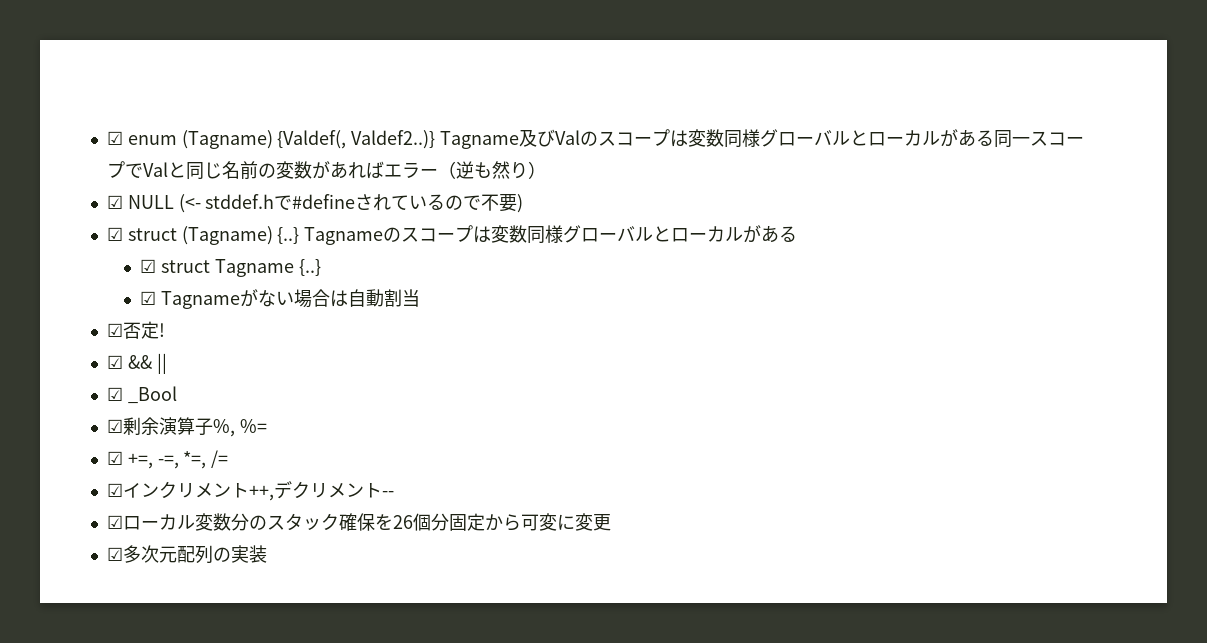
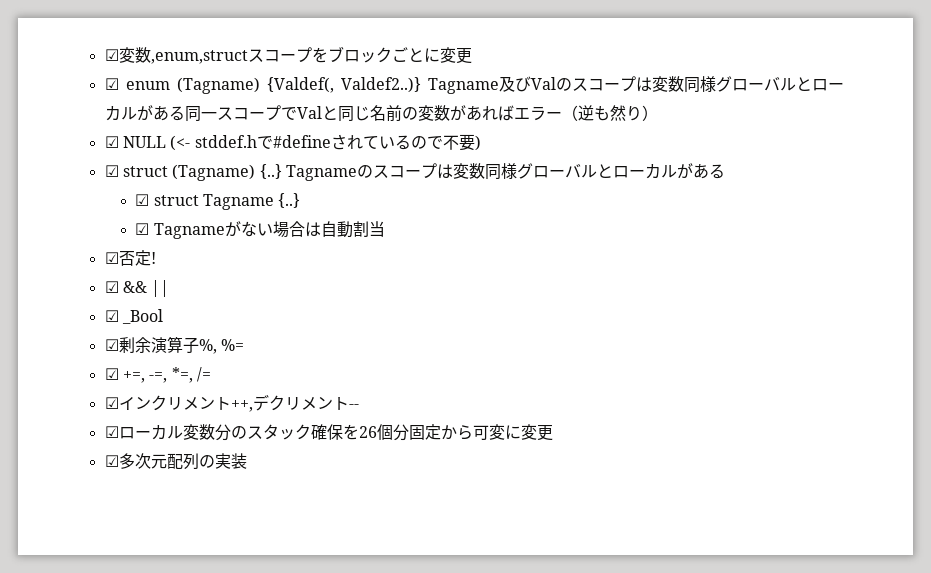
+ ☑変数,enum,structスコープをブロックごとに変更

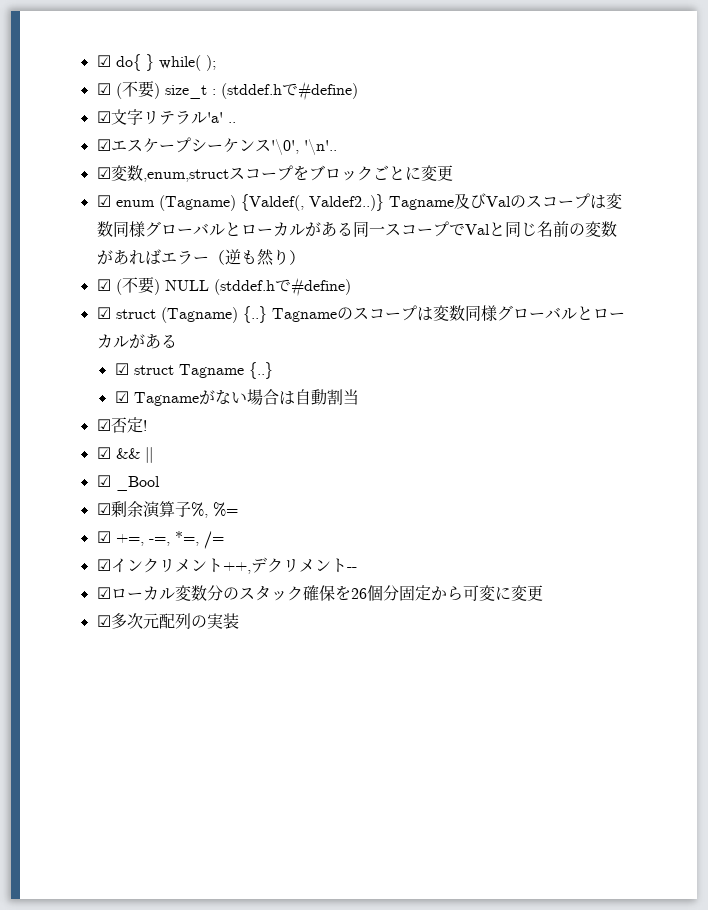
+ ☑ do{ } while( );
+ ☑ (不要) size_t : (stddef.hで#define)
+ ☑文字リテラル'a' ..
+ ☑エスケープシーケンス'\0', '\n'..
- ☑ NULL (<- stddef.hで#defineされているので不要)
+ ☑ (不要) NULL (stddef.hで#define)

